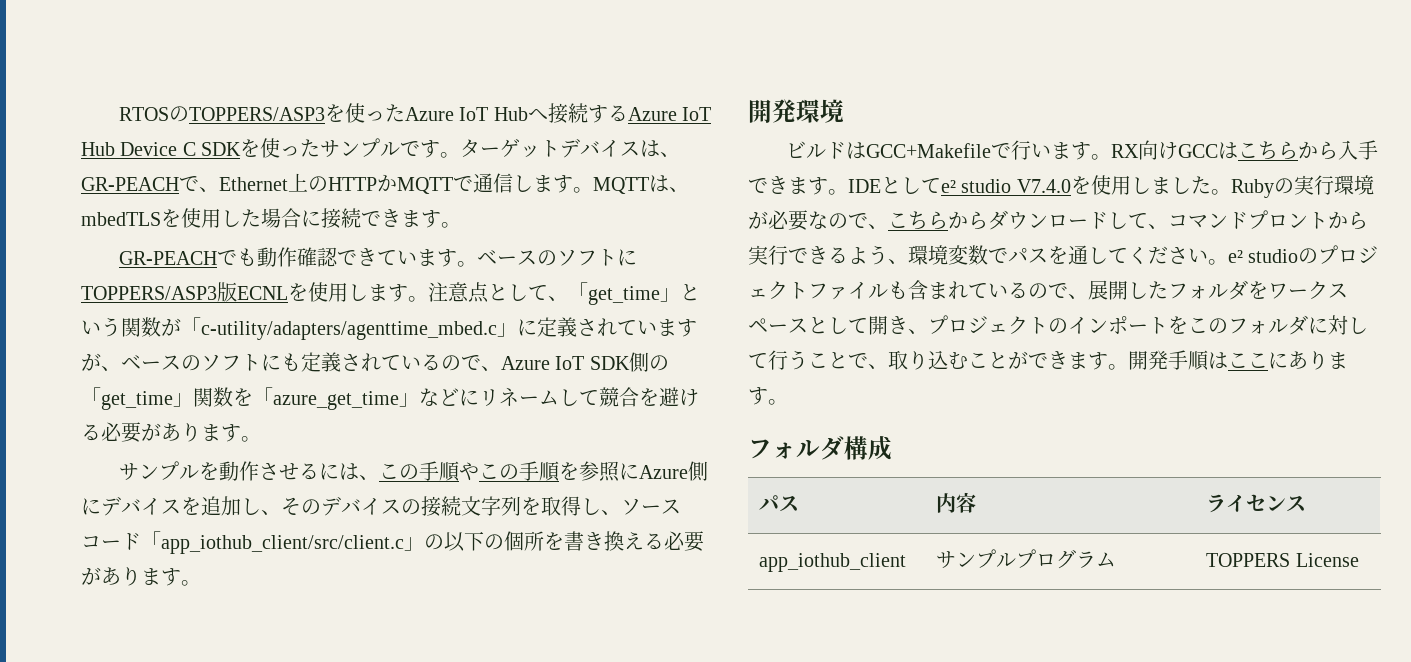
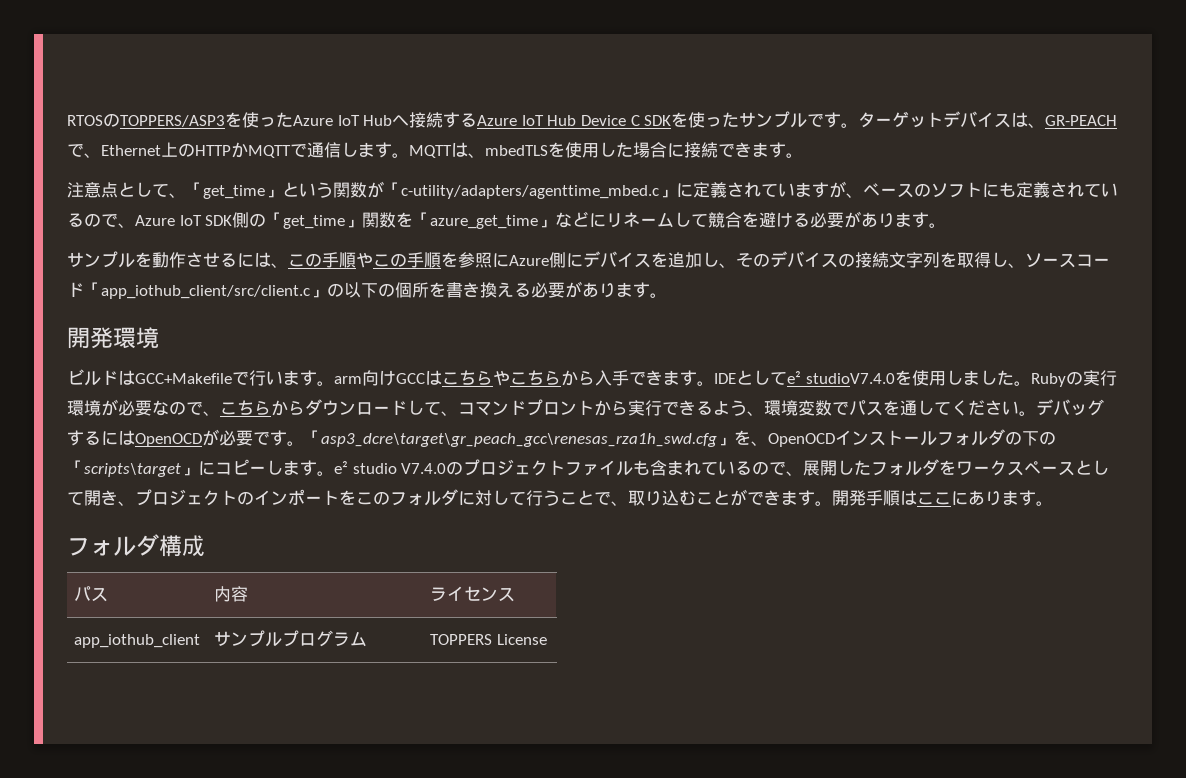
- GR-PEACHでも動作確認できています。ベースのソフトにTOPPERS/ASP3版ECNLを使用します。
- ビルドはGCC+Makefileで行います。RX向けGCCはこちらから入手できます。
+ ビルドはGCC+Makefileで行います。arm向けGCCはこちらやこちらから入手できます。
- IDEとしてe² studio V7.4.0を使用しました。
+ IDEとしてe² studioV7.4.0を使用しました。
- Rubyの実行環境が必要なので、こちらからダウンロードして、コマンドプロントから実行できるよう、環境変数でパスを通してください。e² studioのプロジェクトファイルも含まれているので、展開したフォルダをワークスペースとして開き、プロジェクトのインポートをこのフォルダに対して行うことで、取り込むことができます。
+ Rubyの実行環境が必要なので、こちらからダウンロードして、コマンドプロントから実行できるよう、環境変数でパスを通してください。デバッグするにはOpenOCDが必要です。「asp3_dcre\target\gr_peach_gcc\renesas_rza1h_swd.cfg」を、OpenOCDインストールフォルダの下の「scripts\target」にコピーします。e² studio V7.4.0のプロジェクトファイルも含まれているので、展開したフォルダをワークスペースとして開き、プロジェクトのインポートをこのフォルダに対して行うことで、取り込むことができます。

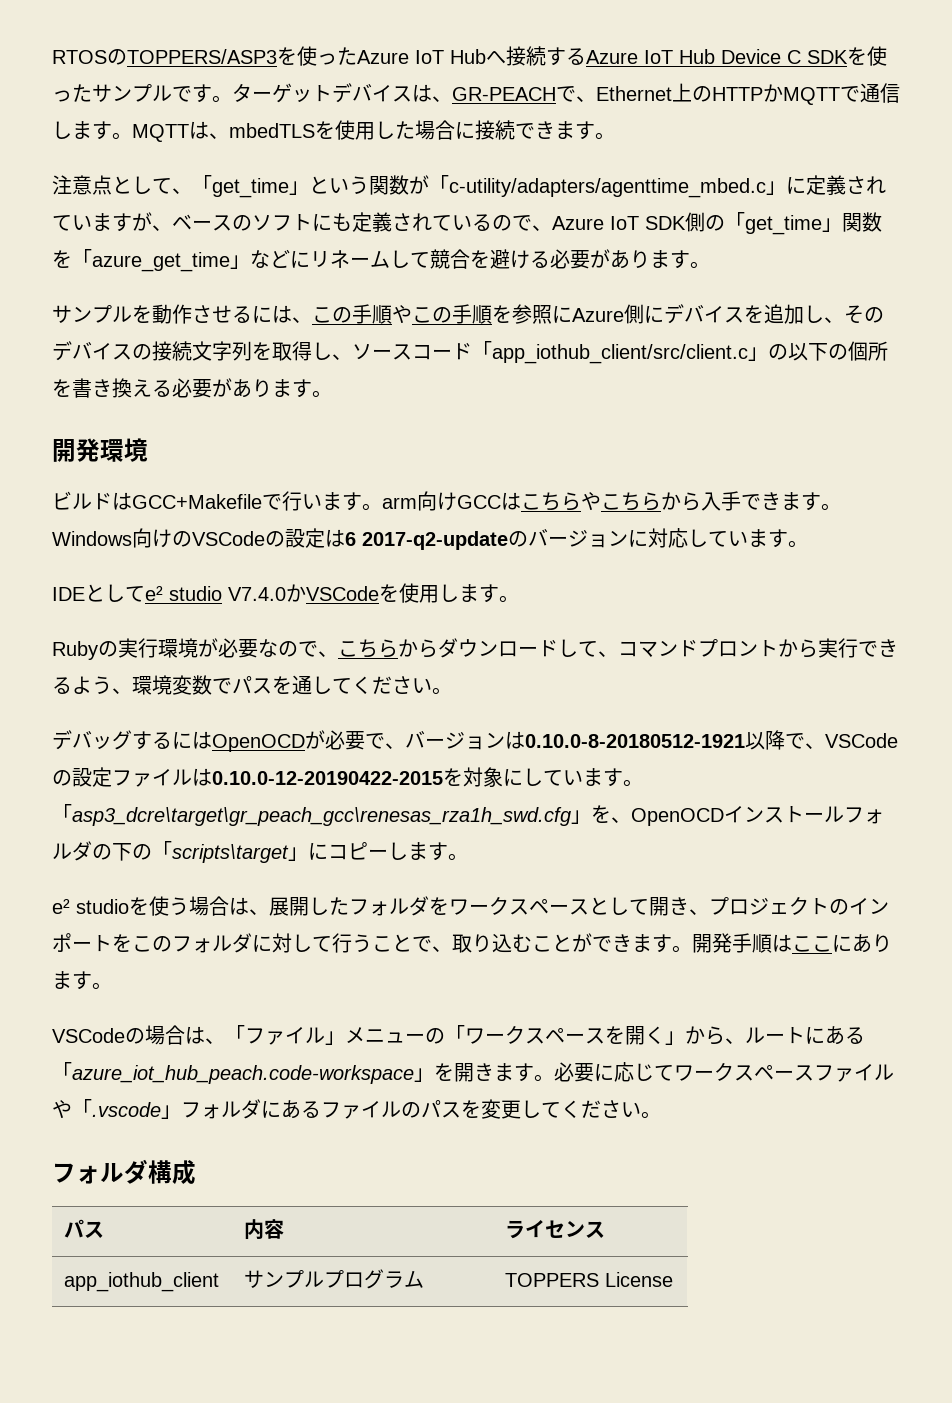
- IDEとしてe² studioV7.4.0を使用しました。Rubyの実行環境が必要なので、こちらからダウンロードして、コマンドプロントから実行できるよう、環境変数でパスを通してください。デバッグするにはOpenOCDが必要です。
+ Windows向けのVSCodeの設定は6 2017-q2-updateのバージョンに対応しています。
+ IDEとしてe² studio V7.4.0かVSCodeを使用します。
+ Rubyの実行環境が必要なので、こちらからダウンロードして、コマンドプロントから実行できるよう、環境変数でパスを通してください。
+ デバッグするにはOpenOCDが必要で、バージョンは0.10.0-8-20180512-1921以降で、VSCodeの設定ファイルは0.10.0-12-20190422-2015を対象にしています。
- 「asp3_dcre\target\gr_peach_gcc\renesas_rza1h_swd.cfg」を、OpenOCDインストールフォルダの下の「scripts\target」にコピーします。e² studio V7.4.0のプロジェクトファイルも含まれているので、展開したフォルダをワークスペースとして開き、プロジェクトのインポートをこのフォルダに対して行うことで、取り込むことができます。
+ 「asp3_dcre\target\gr_peach_gcc\renesas_rza1h_swd.cfg」を、OpenOCDインストールフォルダの下の「scripts\target」にコピーします。
+ e² studioを使う場合は、展開したフォルダをワークスペースとして開き、プロジェクトのインポートをこのフォルダに対して行うことで、取り込むことができます。
+ VSCodeの場合は、「ファイル」メニューの「ワークスペースを開く」から、ルートにある「azure_iot_hub_peach.code-workspace」を開きます。必要に応じてワークスペースファイルや「.vscode」フォルダにあるファイルのパスを変更してください。

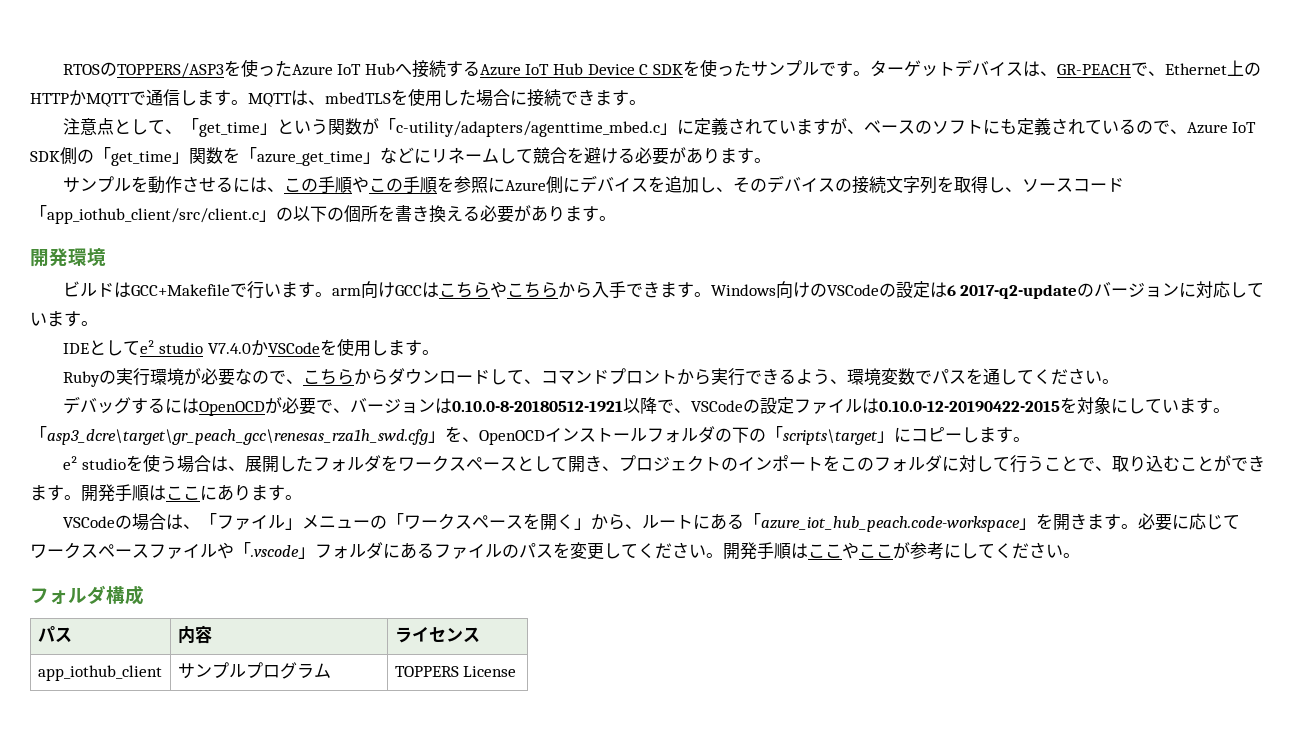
+ 開発手順はここやここが参考にしてください。

